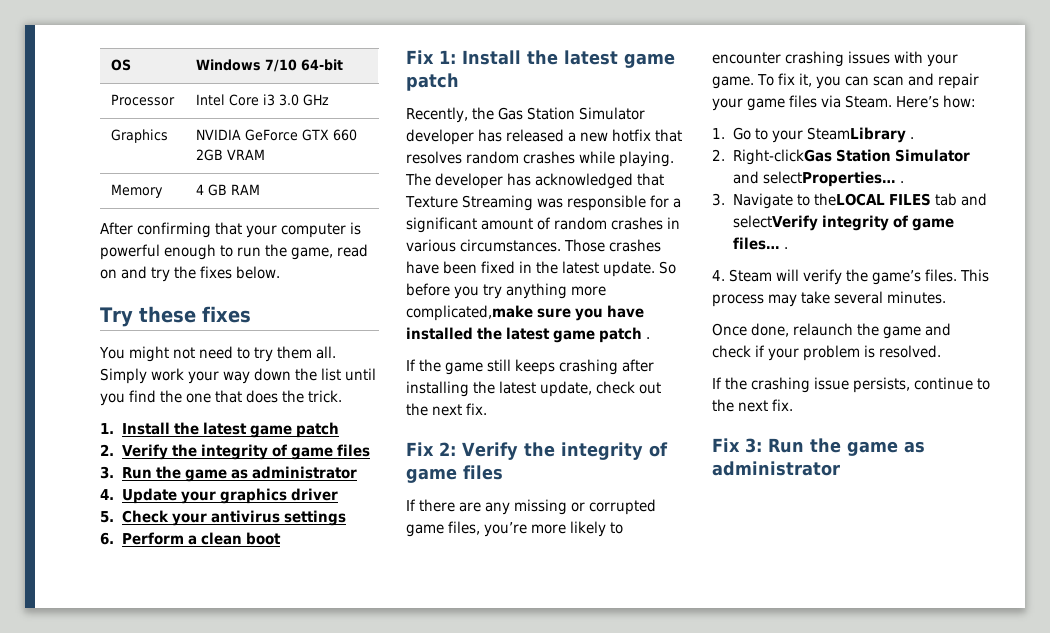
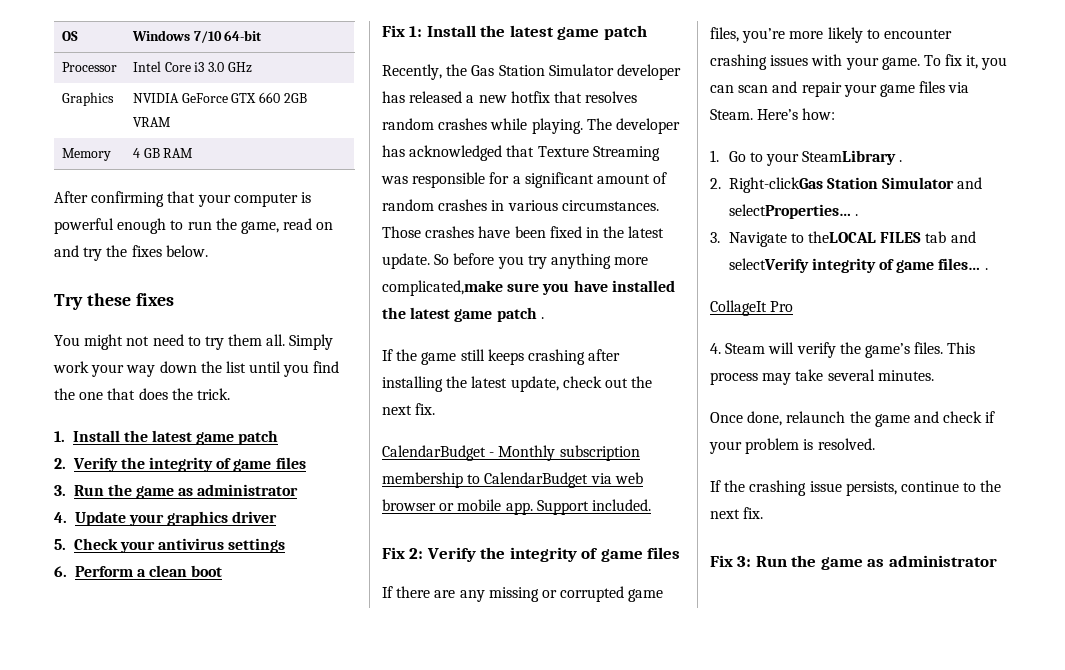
+ CalendarBudget - Monthly subscription membership to CalendarBudget via web browser or mobile app. Support included.
+ CollageIt Pro

